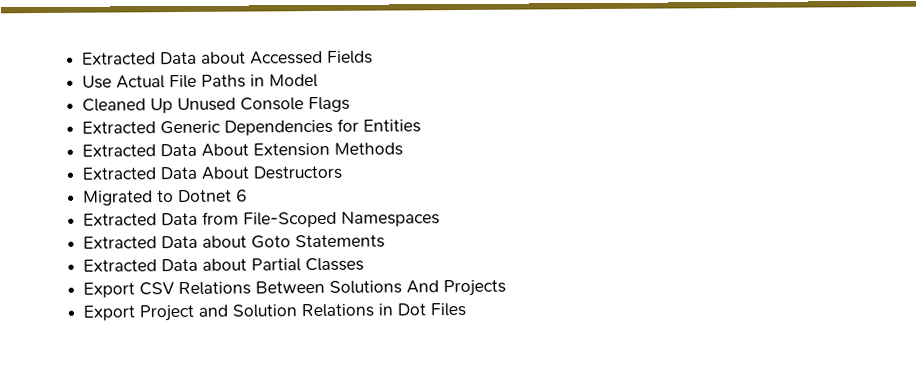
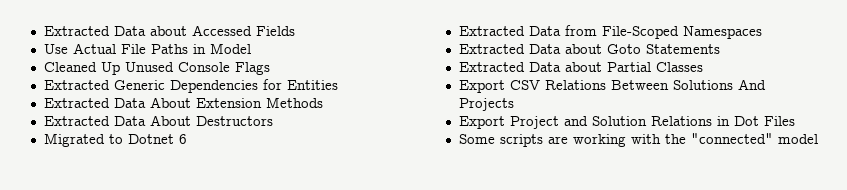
+ Some scripts are working with the "connected" model

